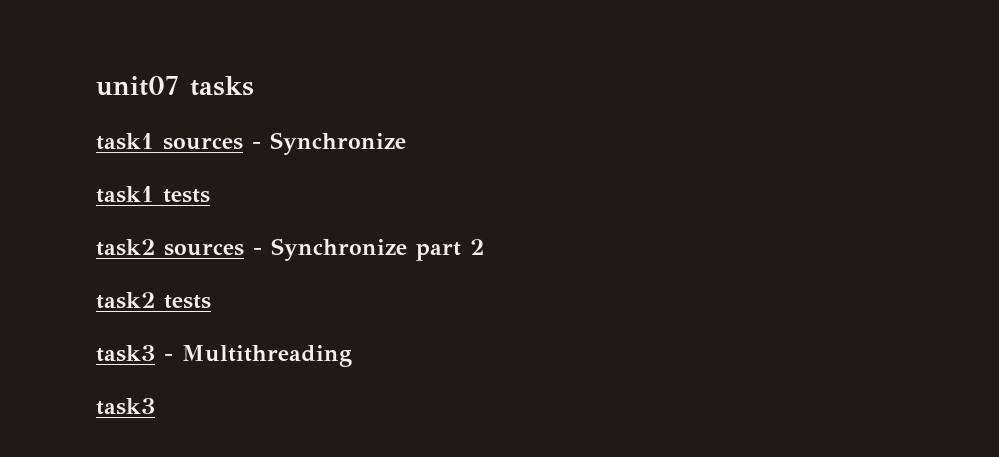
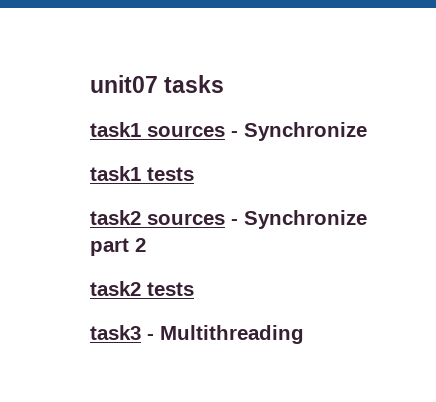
  task3 - Multithreading
- task3

